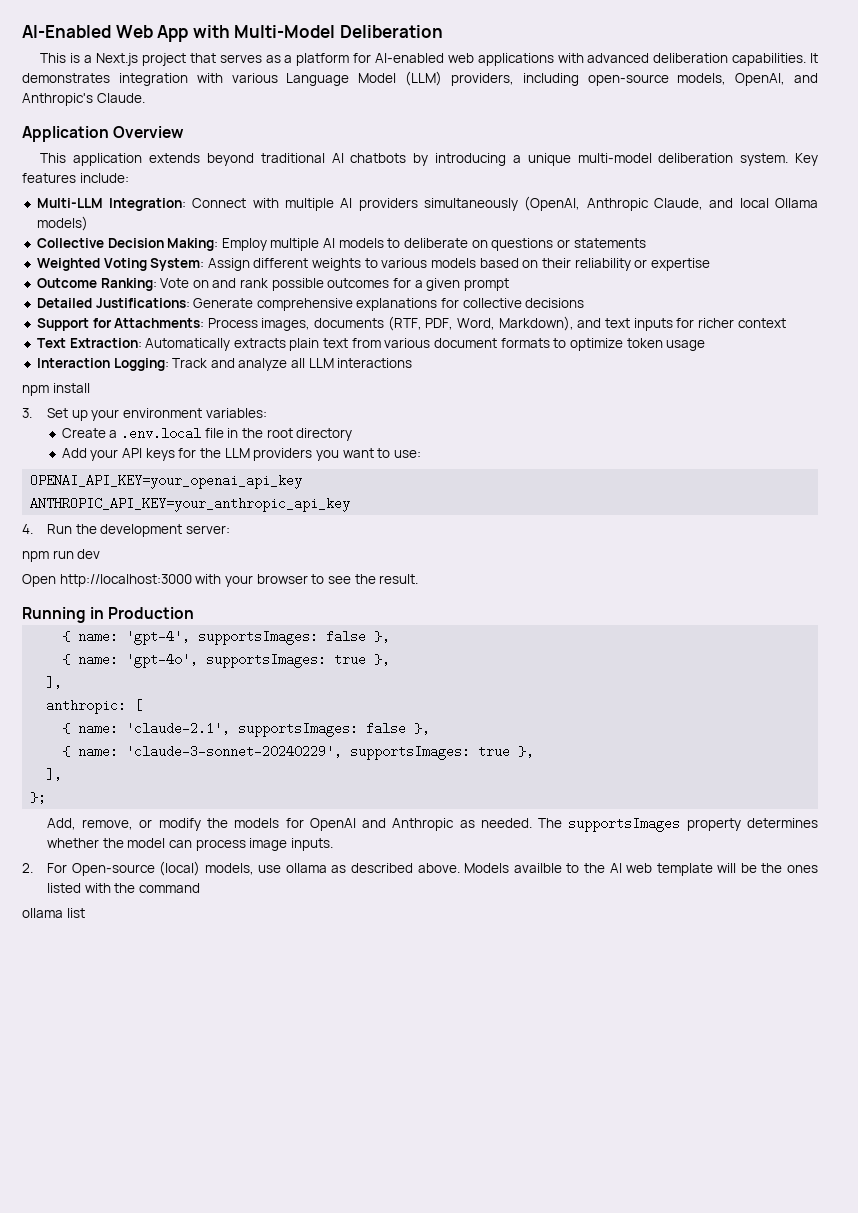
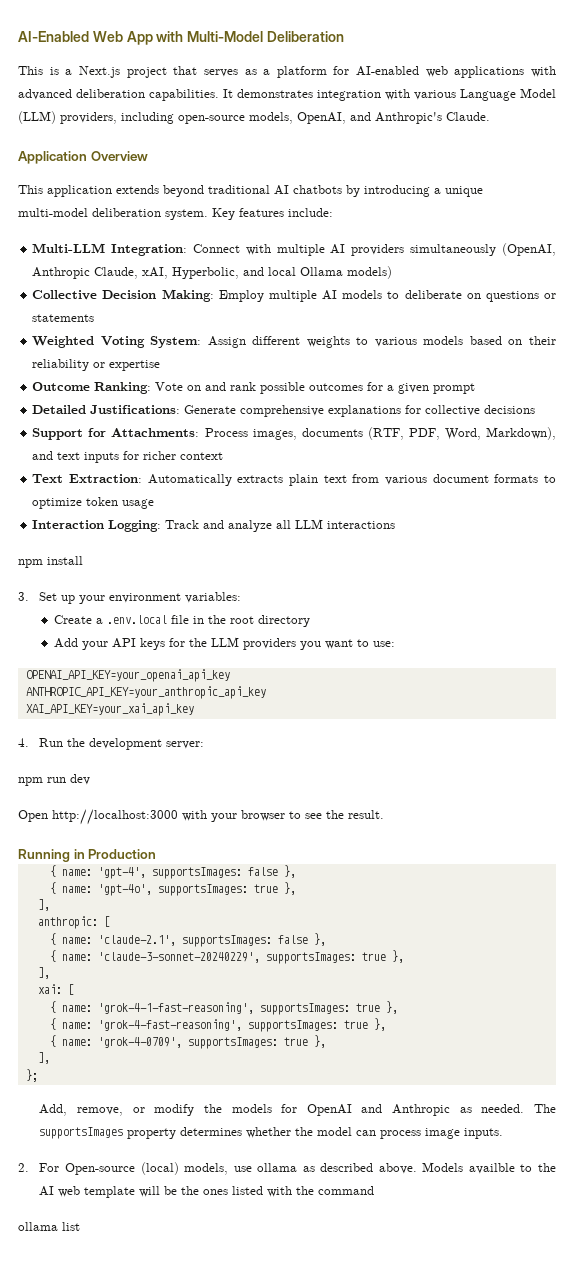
- Multi-LLM Integration: Connect with multiple AI providers simultaneously (OpenAI, Anthropic Claude, and local Ollama models)
+ Multi-LLM Integration: Connect with multiple AI providers simultaneously (OpenAI, Anthropic Claude, xAI, Hyperbolic, and local Ollama models)
+ XAI_API_KEY=your_xai_api_key
+ xai: [
+ { name: 'grok-4-1-fast-reasoning', supportsImages: true },
+ { name: 'grok-4-fast-reasoning', supportsImages: true },
+ { name: 'grok-4-0709', supportsImages: true },
+ ],

